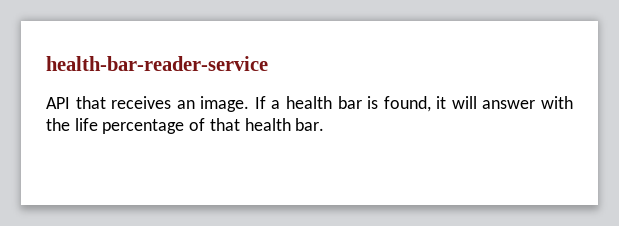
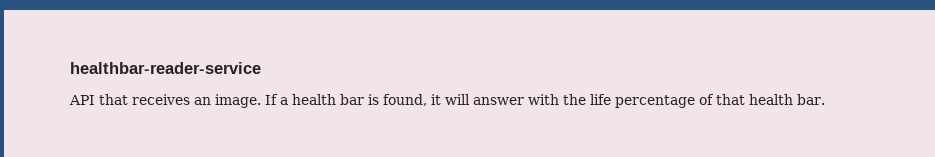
- health-bar-reader-service
+ healthbar-reader-service

